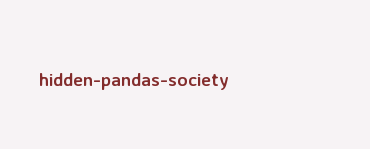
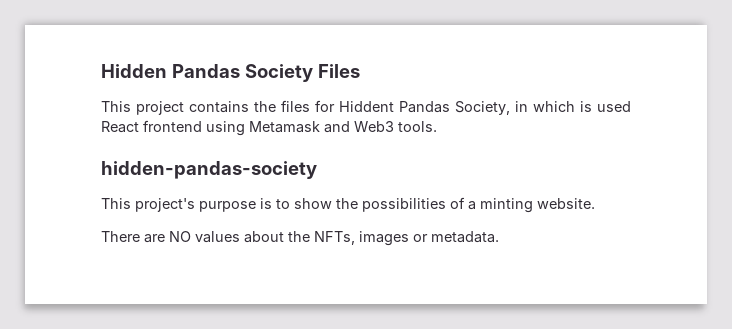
+ Hidden Pandas Society Files
+ This project contains the files for Hiddent Pandas Society, in which is used React frontend using Metamask and Web3 tools.
  hidden-pandas-society
+ This project's purpose is to show the possibilities of a minting website.
+ There are NO values about the NFTs, images or metadata.

